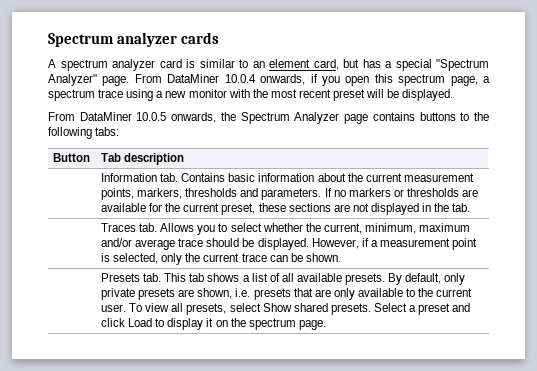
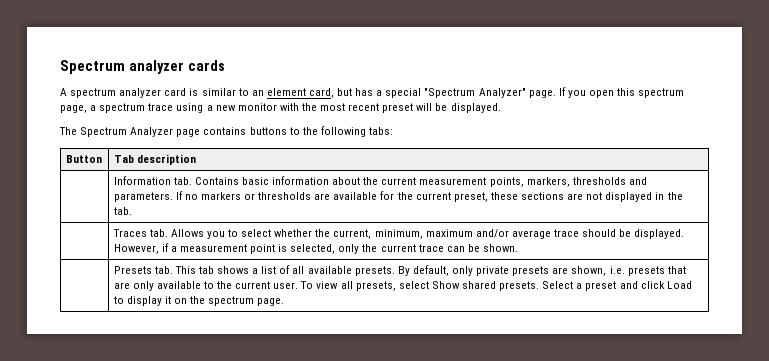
- From DataMiner 10.0.4 onwards, if you open this spectrum page, a spectrum trace using a new monitor with the most recent preset will be displayed.
+ If you open this spectrum page, a spectrum trace using a new monitor with the most recent preset will be displayed.
- From DataMiner 10.0.5 onwards, the Spectrum Analyzer page contains buttons to the following tabs:
+ The Spectrum Analyzer page contains buttons to the following tabs:

